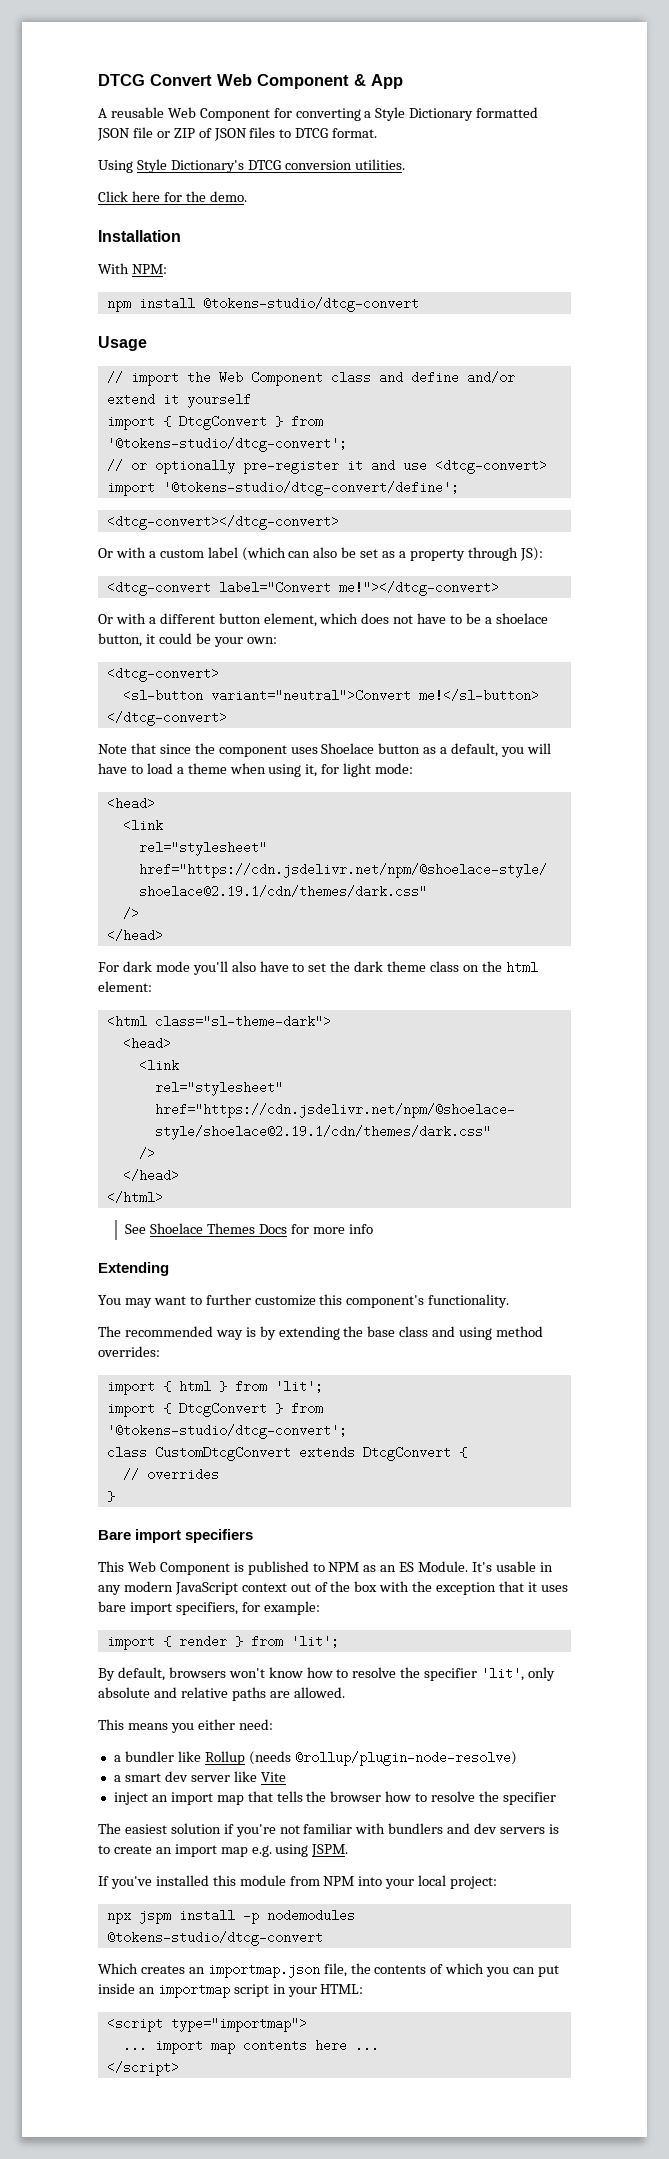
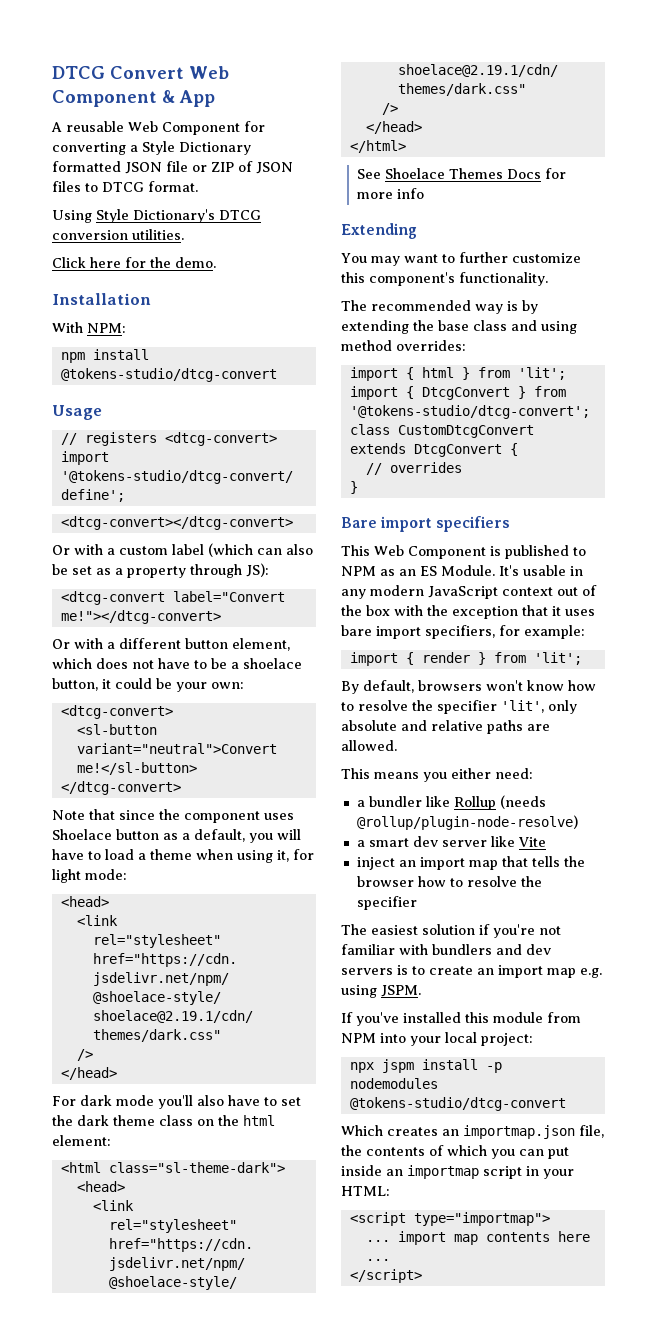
- // import the Web Component class and define and/or extend it yourself
- import { DtcgConvert } from '@tokens-studio/dtcg-convert';
- // or optionally pre-register it and use <dtcg-convert>
+ // registers <dtcg-convert>

